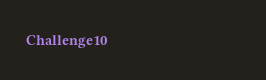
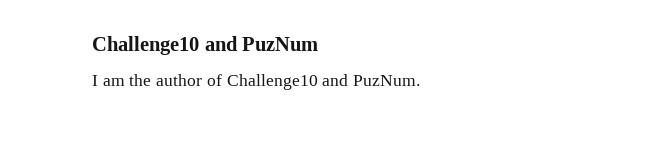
- Challenge10
+ Challenge10 and PuzNum
+ I am the author of Challenge10 and PuzNum.

